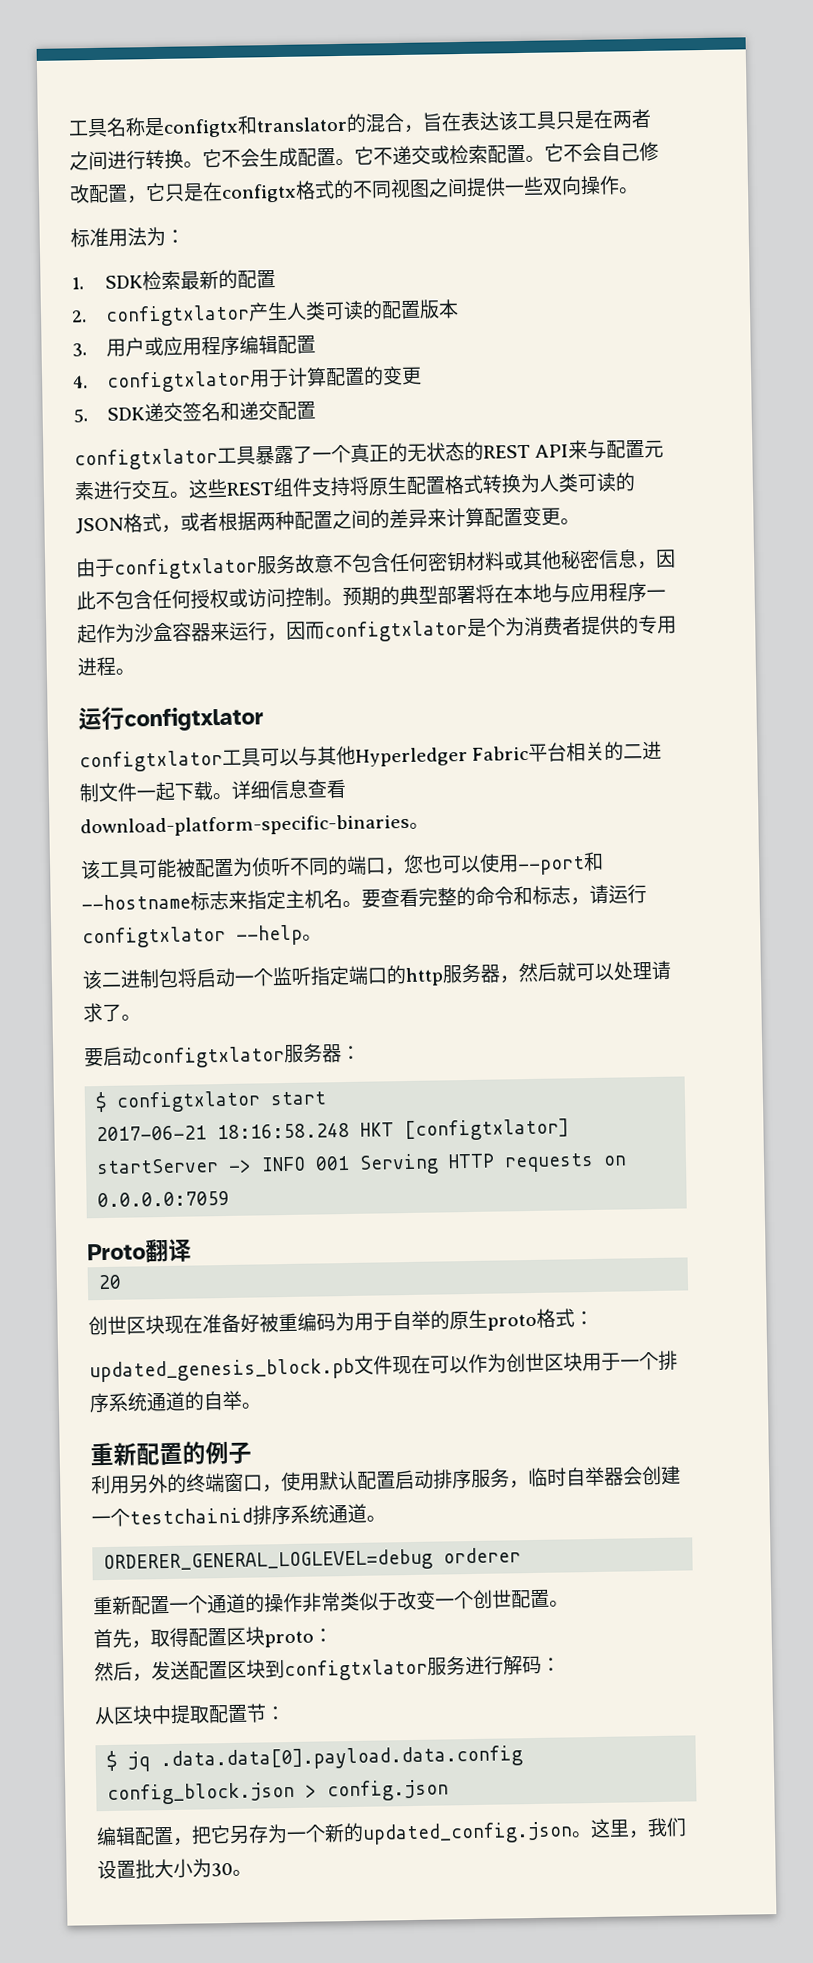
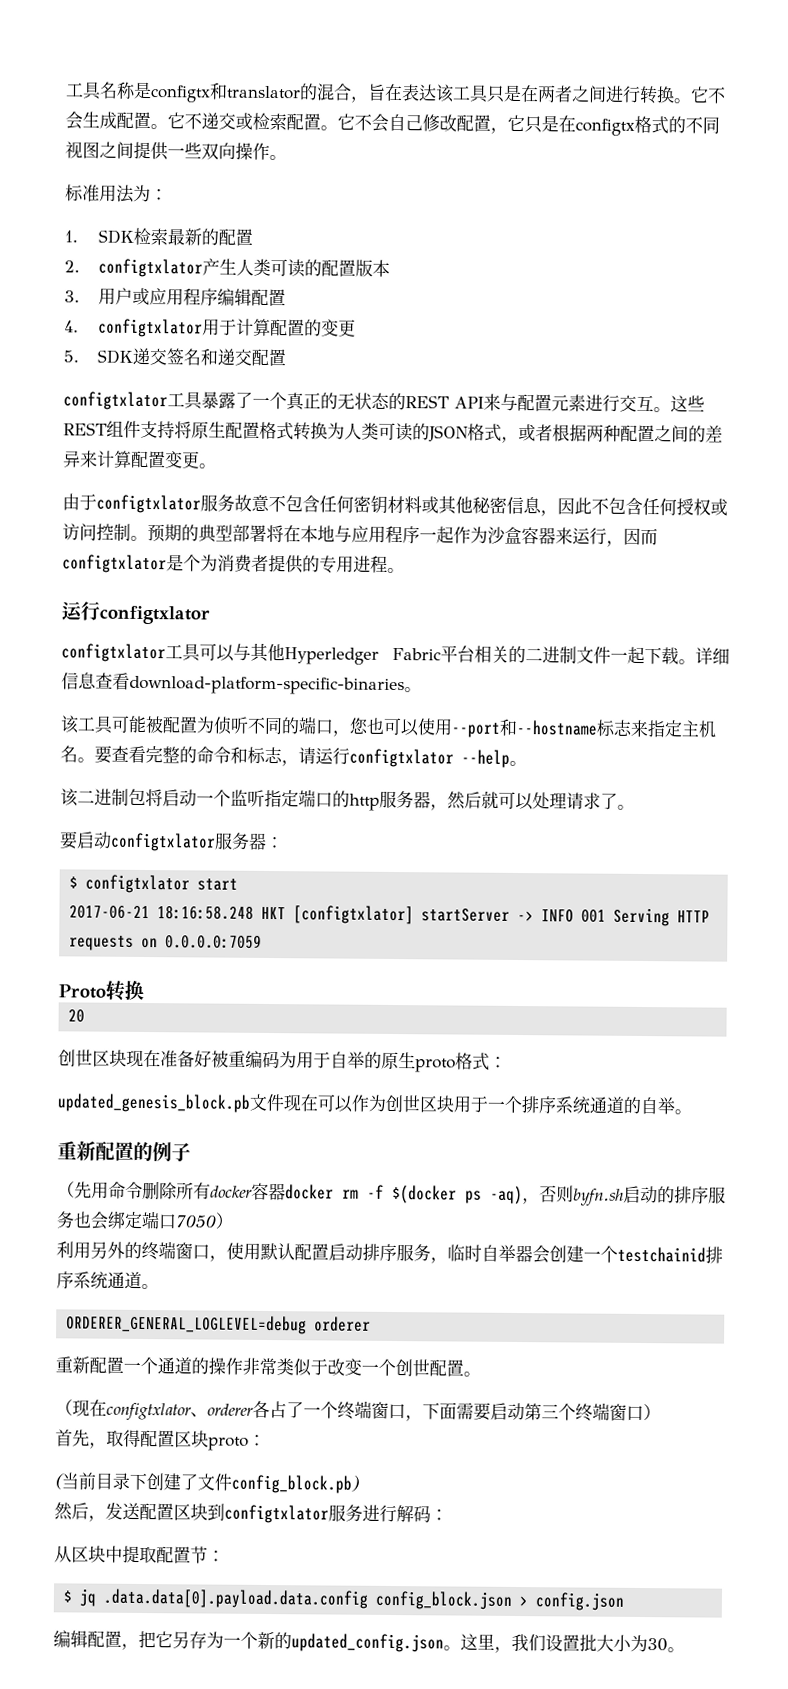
- Proto翻译
+ Proto转换
+ （先用命令删除所有docker容器docker rm -f $(docker ps -aq)，否则byfn.sh启动的排序服务也会绑定端口7050）
+ （现在configtxlator、orderer各占了一个终端窗口，下面需要启动第三个终端窗口）
+ (当前目录下创建了文件config_block.pb)

